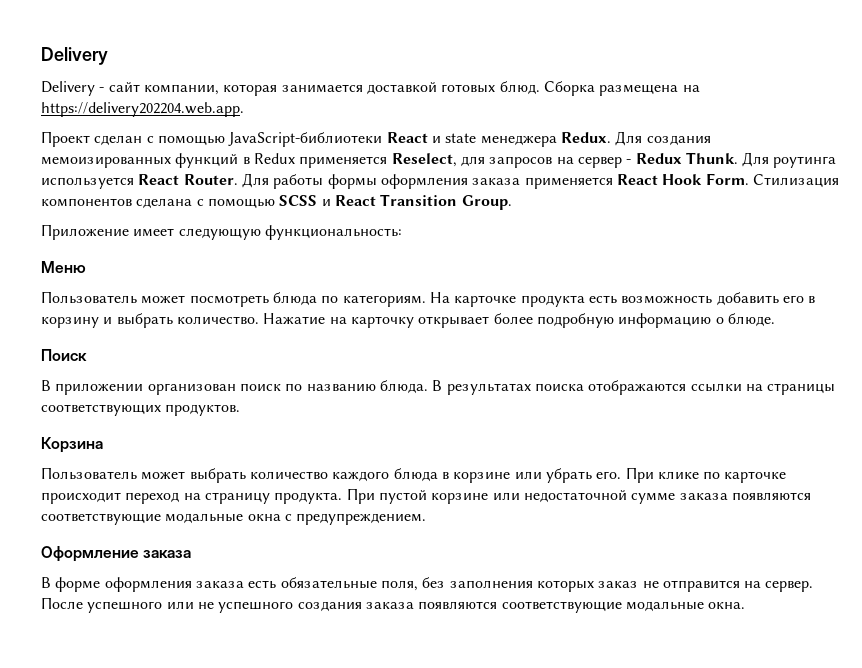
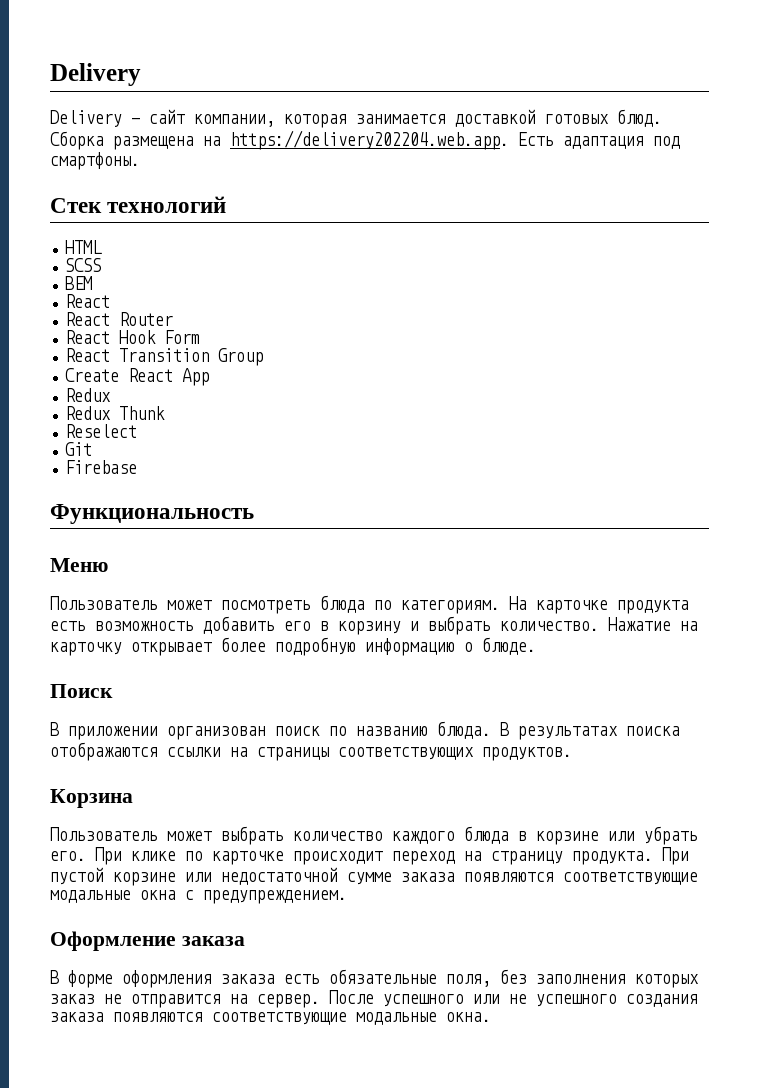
- Сборка размещена на https://delivery202204.web.app.
- Проект сделан с помощью JavaScript-библиотеки React и state менеджера Redux. Для создания мемоизированных функций в Redux применяется Reselect, для запросов на сервер - Redux Thunk. Для роутинга используется React Router. Для работы формы оформления заказа применяется React Hook Form. Стилизация компонентов сделана с помощью SCSS и React Transition Group.
- Приложение имеет следующую функциональность:
+ Сборка размещена на https://delivery202204.web.app. Есть адаптация под смартфоны.
+ Стек технологий
+ HTML
+ SCSS
+ BEM
+ React
+ React Router
+ React Hook Form
+ React Transition Group
+ Create React App
+ Redux
+ Redux Thunk
+ Reselect
+ Git
+ Firebase
+ Функциональность

